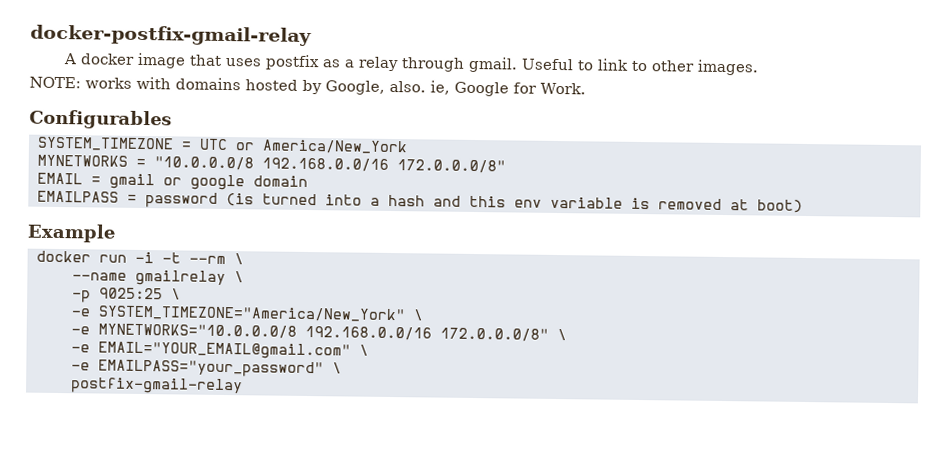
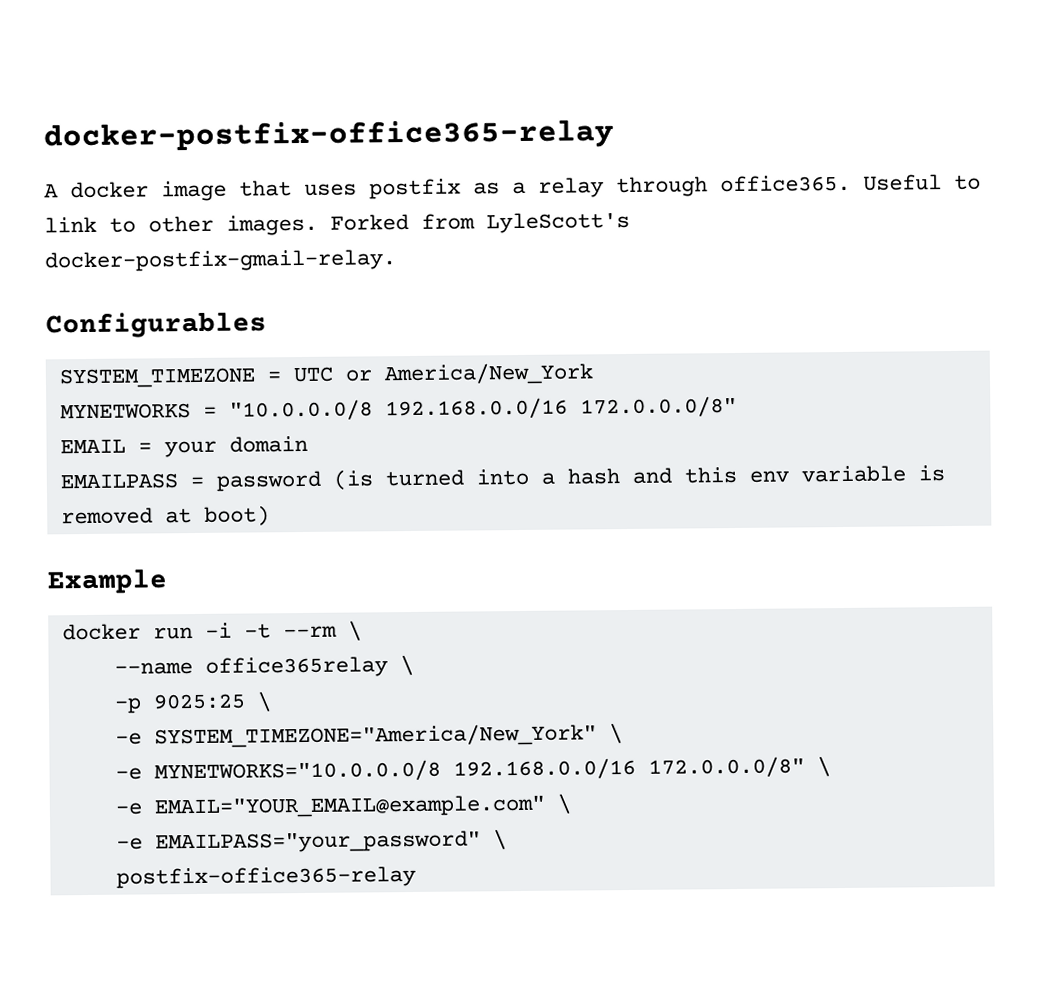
- docker-postfix-gmail-relay
+ docker-postfix-office365-relay
- A docker image that uses postfix as a relay through gmail.
+ A docker image that uses postfix as a relay through office365.
- Useful to link to other images.
- NOTE: works with domains hosted by Google, also. ie, Google for Work.
+ Useful to link to other images. Forked from LyleScott's docker-postfix-gmail-relay.
- EMAIL = gmail or google domain
+ EMAIL = your domain
- --name gmailrelay \
+ --name office365relay \
- -e EMAIL="YOUR_EMAIL@gmail.com" \
+ -e EMAIL="YOUR_EMAIL@example.com" \
- postfix-gmail-relay
+ postfix-office365-relay

